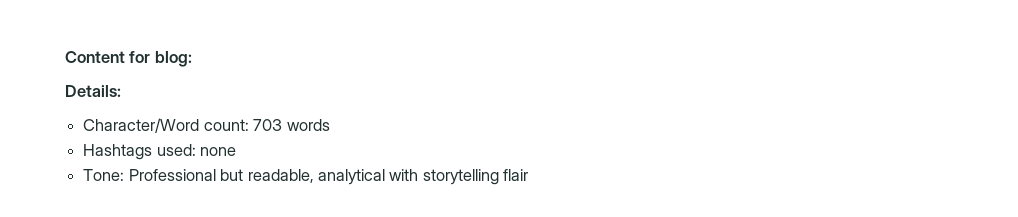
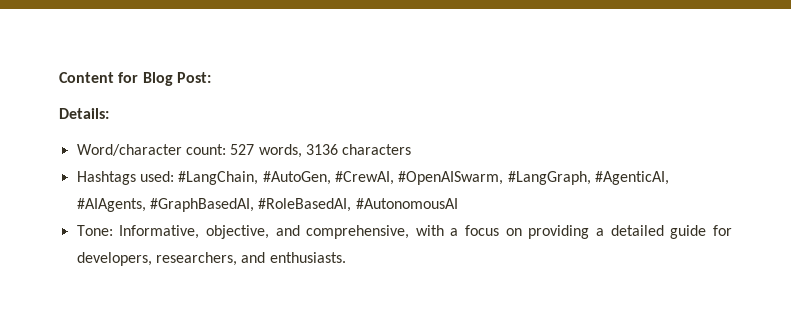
- Content for blog:
+ Content for Blog Post:
- Character/Word count: 703 words
- Hashtags used: none
- Tone: Professional but readable, analytical with storytelling flair
+ Word/character count: 527 words, 3136 characters
+ Hashtags used: #LangChain, #AutoGen, #CrewAI, #OpenAISwarm, #LangGraph, #AgenticAI, #AIAgents, #GraphBasedAI, #RoleBasedAI, #AutonomousAI
+ Tone: Informative, objective, and comprehensive, with a focus on providing a detailed guide for developers, researchers, and enthusiasts.

